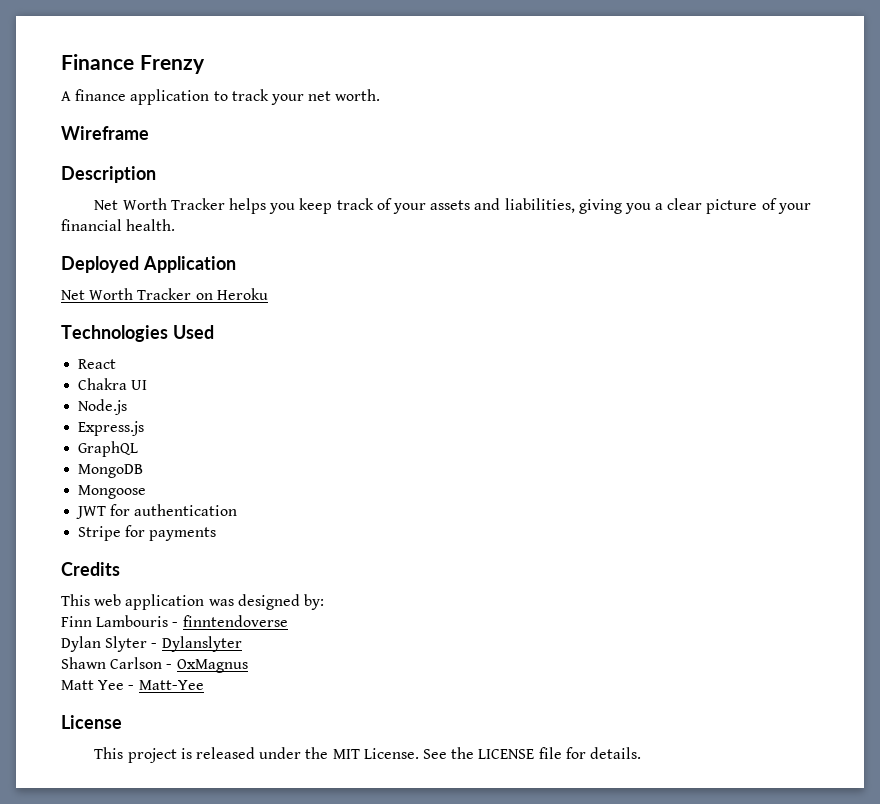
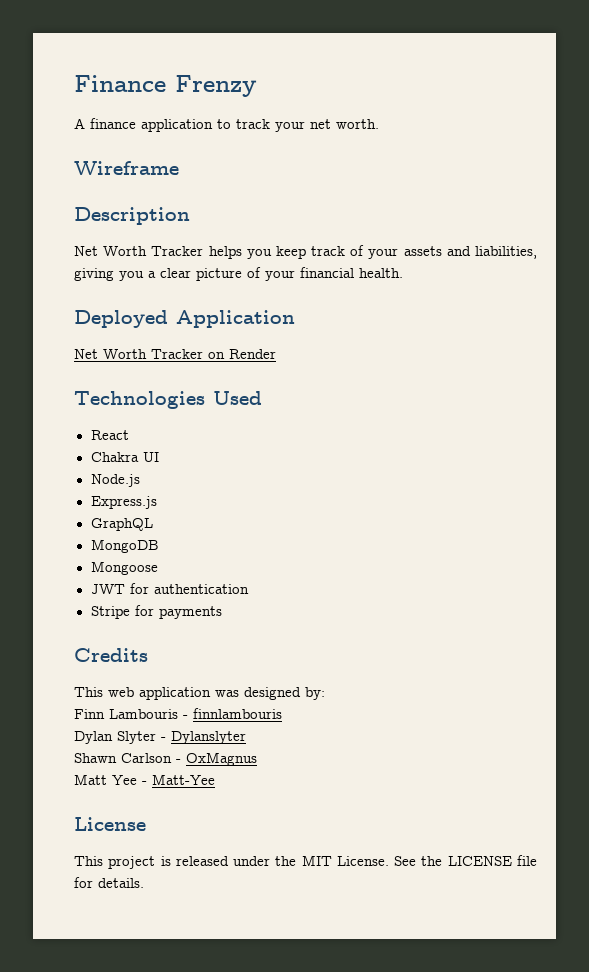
- Net Worth Tracker on Heroku
+ Net Worth Tracker on Render
- Finn Lambouris - finntendoverse
+ Finn Lambouris - finnlambouris

